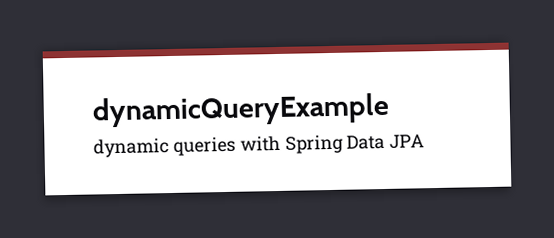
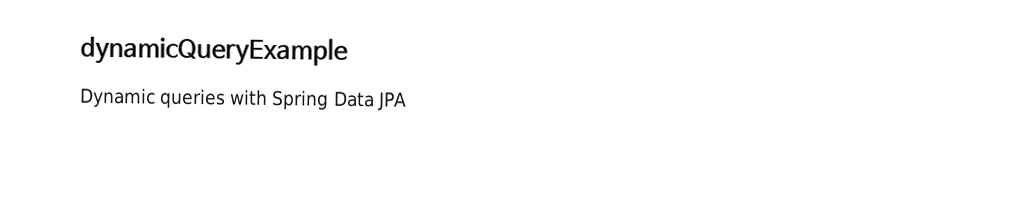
- dynamic queries with Spring Data JPA
+ Dynamic queries with Spring Data JPA

